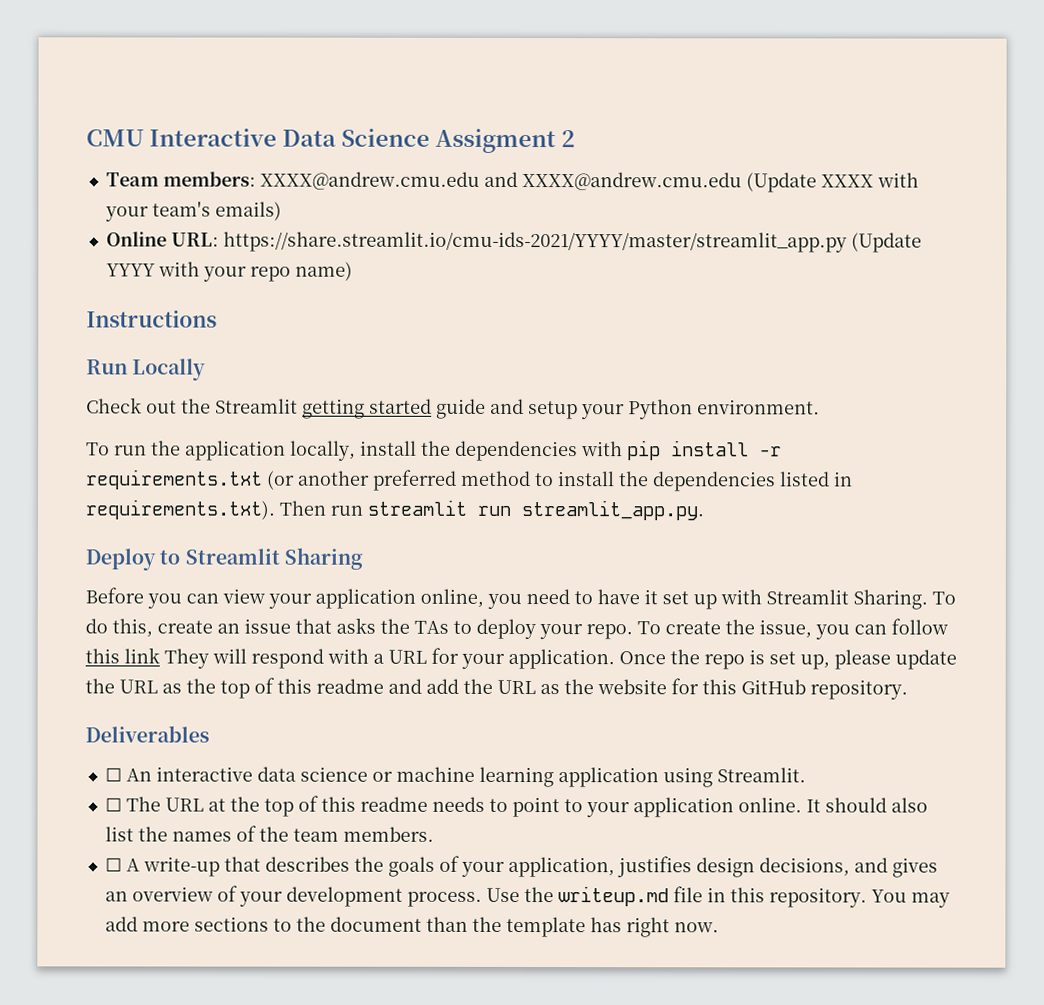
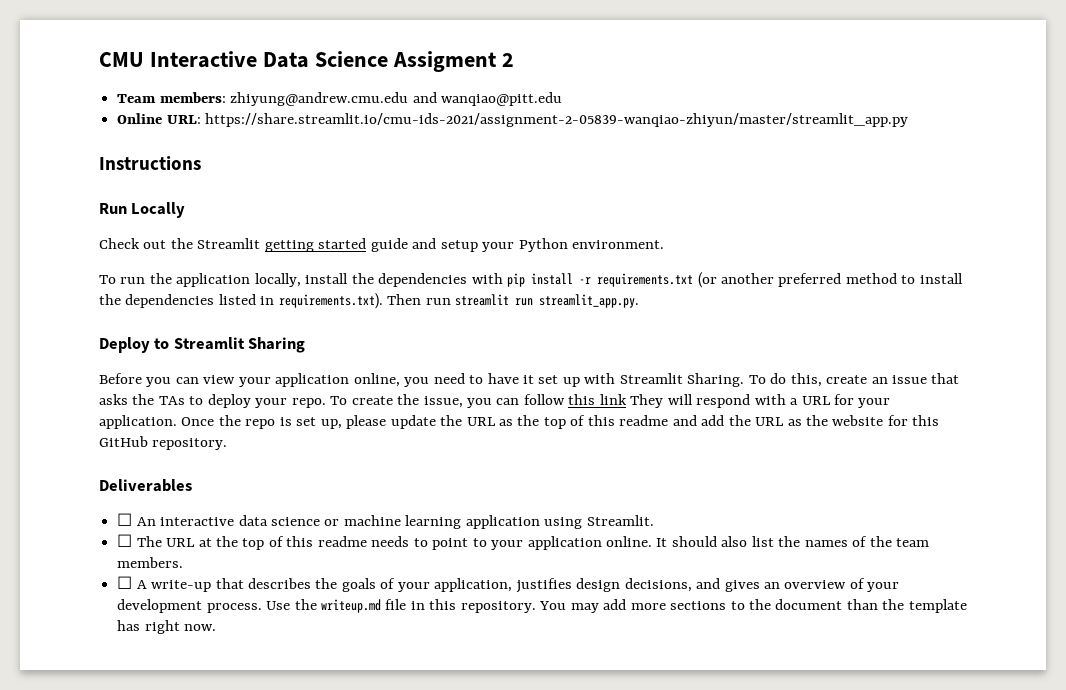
- Team members: XXXX@andrew.cmu.edu and XXXX@andrew.cmu.edu (Update XXXX with your team's emails)
- Online URL: https://share.streamlit.io/cmu-ids-2021/YYYY/master/streamlit_app.py (Update YYYY with your repo name)
+ Team members: zhiyung@andrew.cmu.edu and wanqiao@pitt.edu
+ Online URL: https://share.streamlit.io/cmu-ids-2021/assignment-2-05839-wanqiao-zhiyun/master/streamlit_app.py

